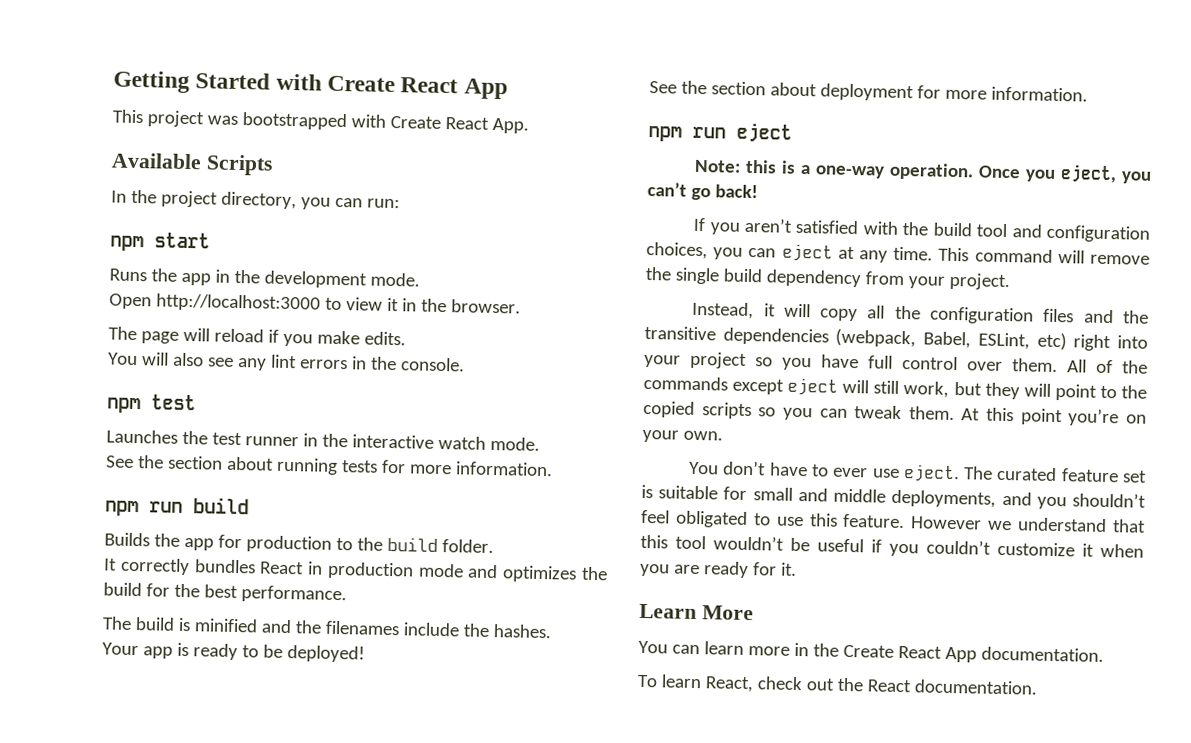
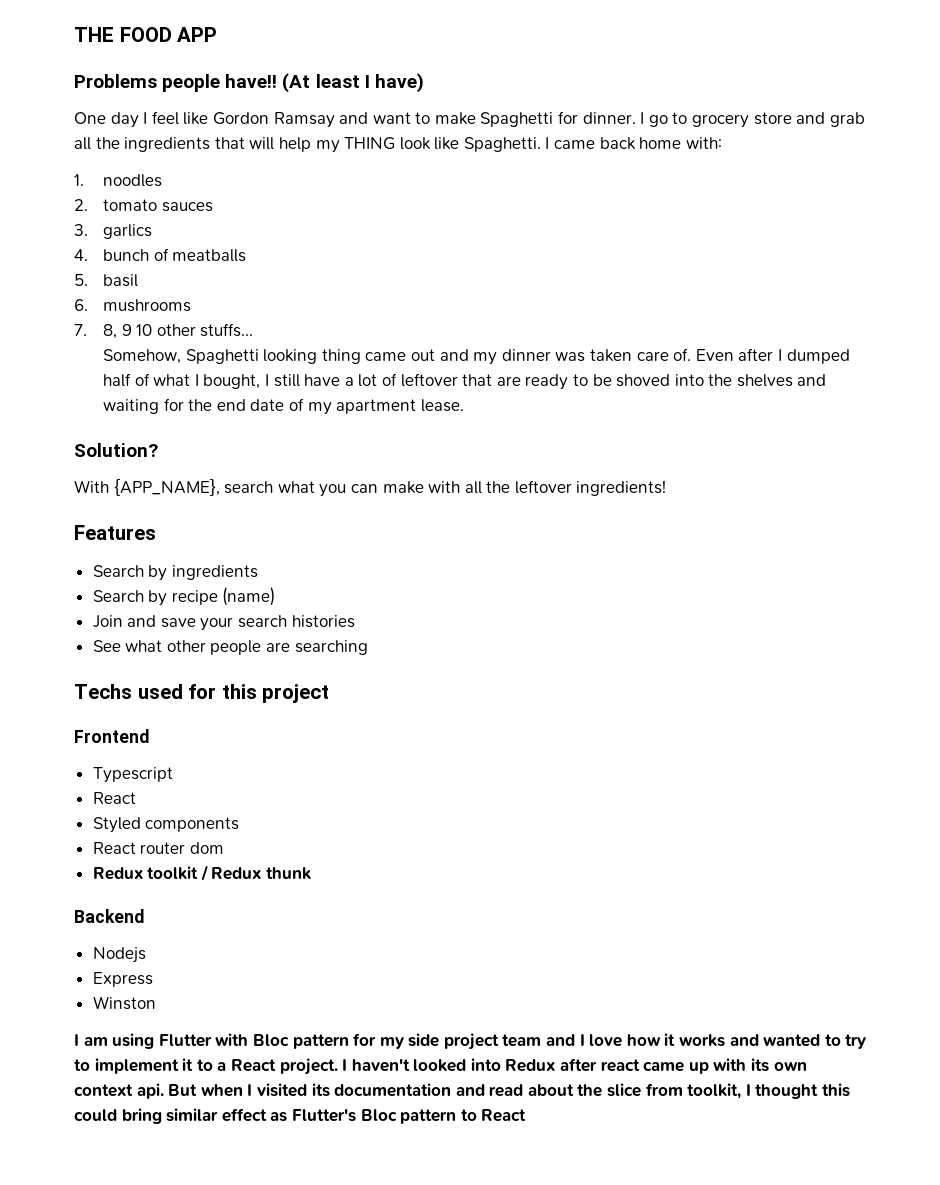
- Getting Started with Create React App
- This project was bootstrapped with Create React App.
- Available Scripts
- In the project directory, you can run:
- npm start
- Runs the app in the development mode.
- Open http://localhost:3000 to view it in the browser.
- The page will reload if you make edits.
- You will also see any lint errors in the console.
- npm test
- Launches the test runner in the interactive watch mode.
- See the section about running tests for more information.
- npm run build
- Builds the app for production to the build folder.
- It correctly bundles React in production mode and optimizes the build for the best performance.
- The build is minified and the filenames include the hashes.
- Your app is ready to be deployed!
- See the section about deployment for more information.
- npm run eject
- Note: this is a one-way operation. Once you eject, you can’t go back!
- If you aren’t satisfied with the build tool and configuration choices, you can eject at any time. This command will remove the single build dependency from your project.
- Instead, it will copy all the configuration files and the transitive dependencies (webpack, Babel, ESLint, etc) right into your project so you have full control over them. All of the commands except eject will still work, but they will point to the copied scripts so you can tweak them. At this point you’re on your own.
- You don’t have to ever use eject. The curated feature set is suitable for small and middle deployments, and you shouldn’t feel obligated to use this feature. However we understand that this tool wouldn’t be useful if you couldn’t customize it when you are ready for it.
- Learn More
- You can learn more in the Create React App documentation.
- To learn React, check out the React documentation.
+ THE FOOD APP
+ Problems people have!! (At least I have)
+ One day I feel like Gordon Ramsay and want to make Spaghetti for dinner. I go to grocery store and grab all the ingredients that will help my THING look like Spaghetti. I came back home with:
+ 1. noodles
+ 2. tomato sauces
+ 3. garlics
+ 4. bunch of meatballs
+ 5. basil
+ 6. mushrooms
+ 7. 8, 9 10 other stuffs...
+ Somehow, Spaghetti looking thing came out and my dinner was taken care of. Even after I dumped half of what I bought, I still have a lot of leftover that are ready to be shoved into the shelves and waiting for the end date of my apartment lease.
+ Solution?
+ With {APP_NAME}, search what you can make with all the leftover ingredients!
+ Features
+ Search by ingredients
+ Search by recipe (name)
+ Join and save your search histories
+ See what other people are searching
+ Techs used for this project
+ Frontend
+ Typescript
+ React
+ Styled components
+ React router dom
+ Redux toolkit / Redux thunk
+ Backend
+ Nodejs
+ Express
+ Winston
+ I am using Flutter with Bloc pattern for my side project team and I love how it works and wanted to try to implement it to a React project. I haven't looked into Redux after react came up with its own context api. But when I visited its documentation and read about the slice from toolkit, I thought this could bring similar effect as Flutter's Bloc pattern to React

